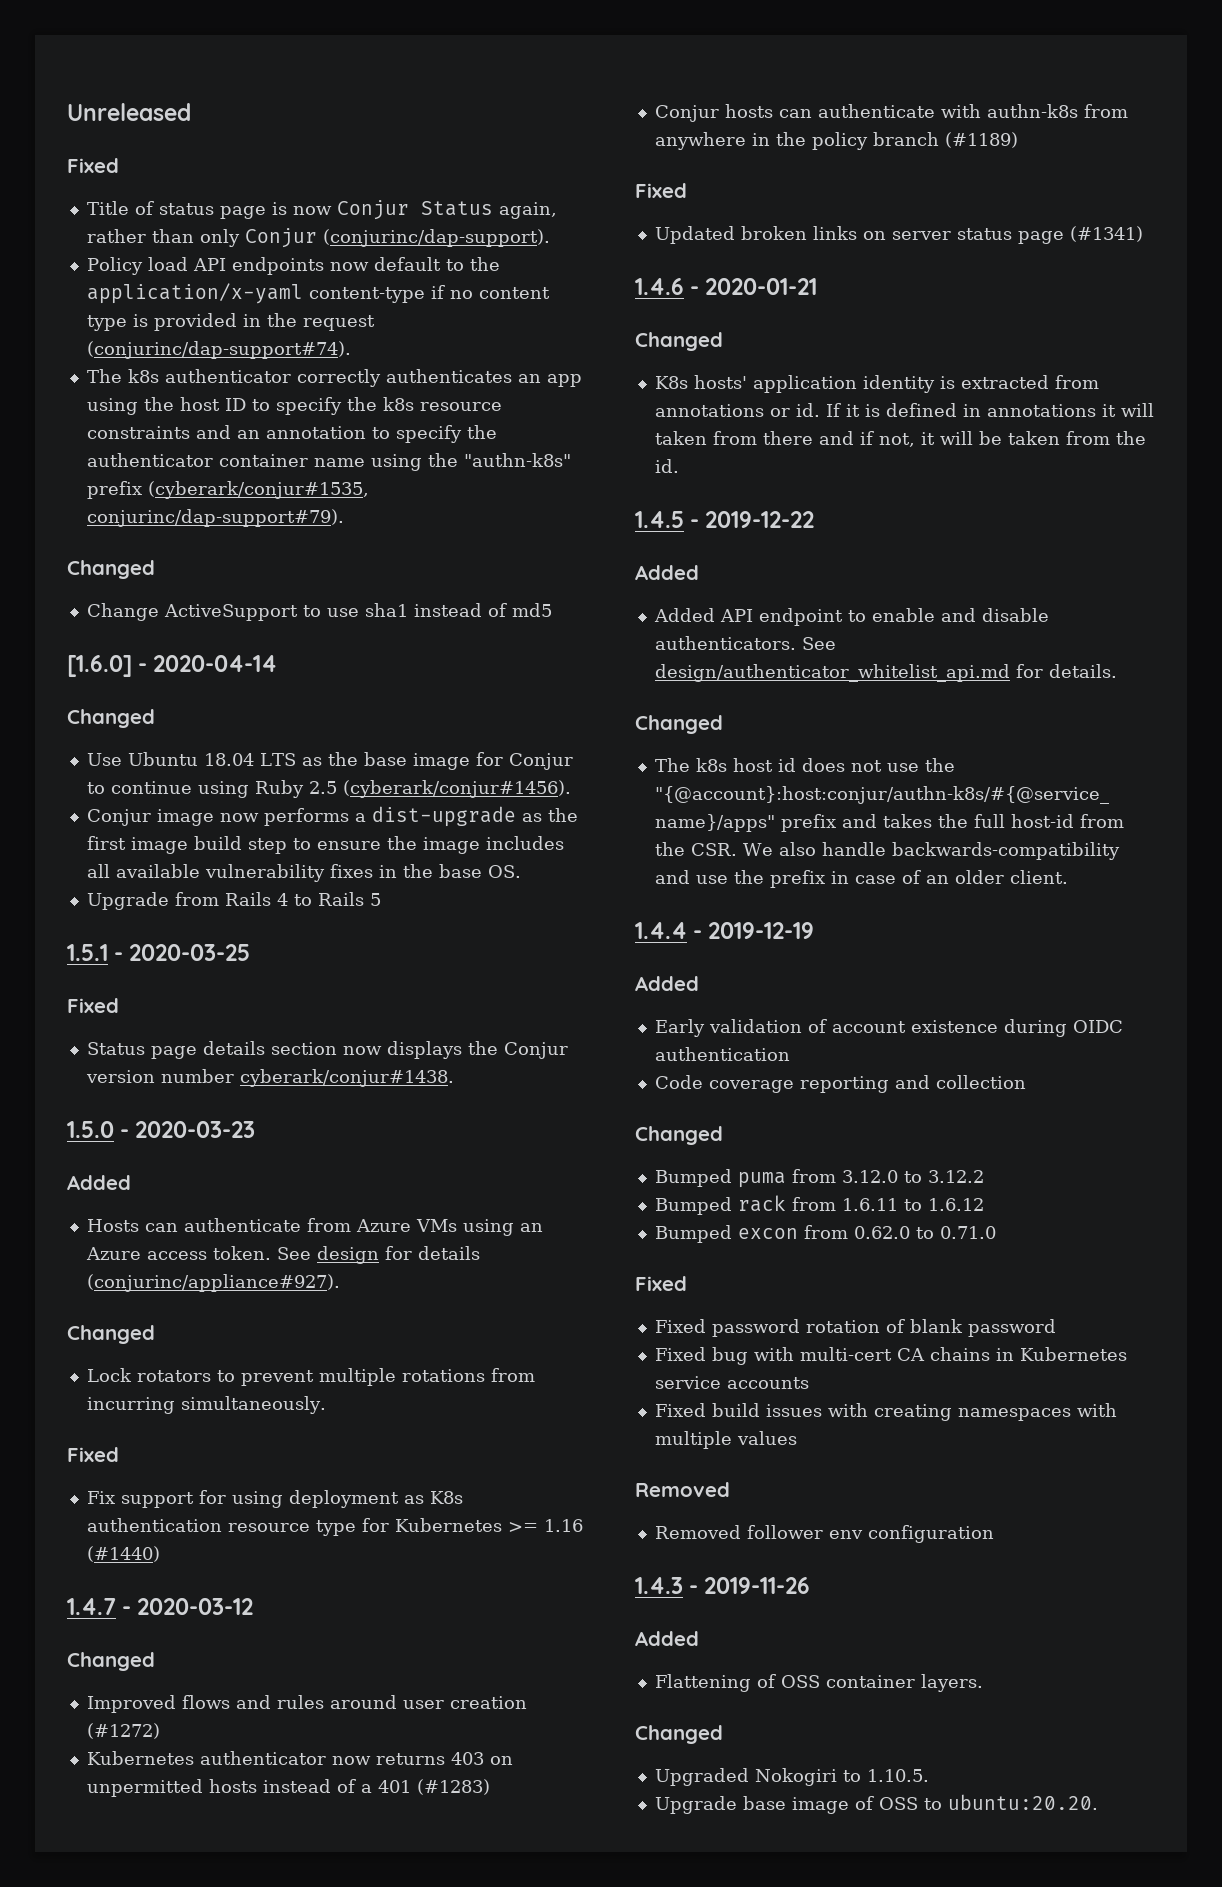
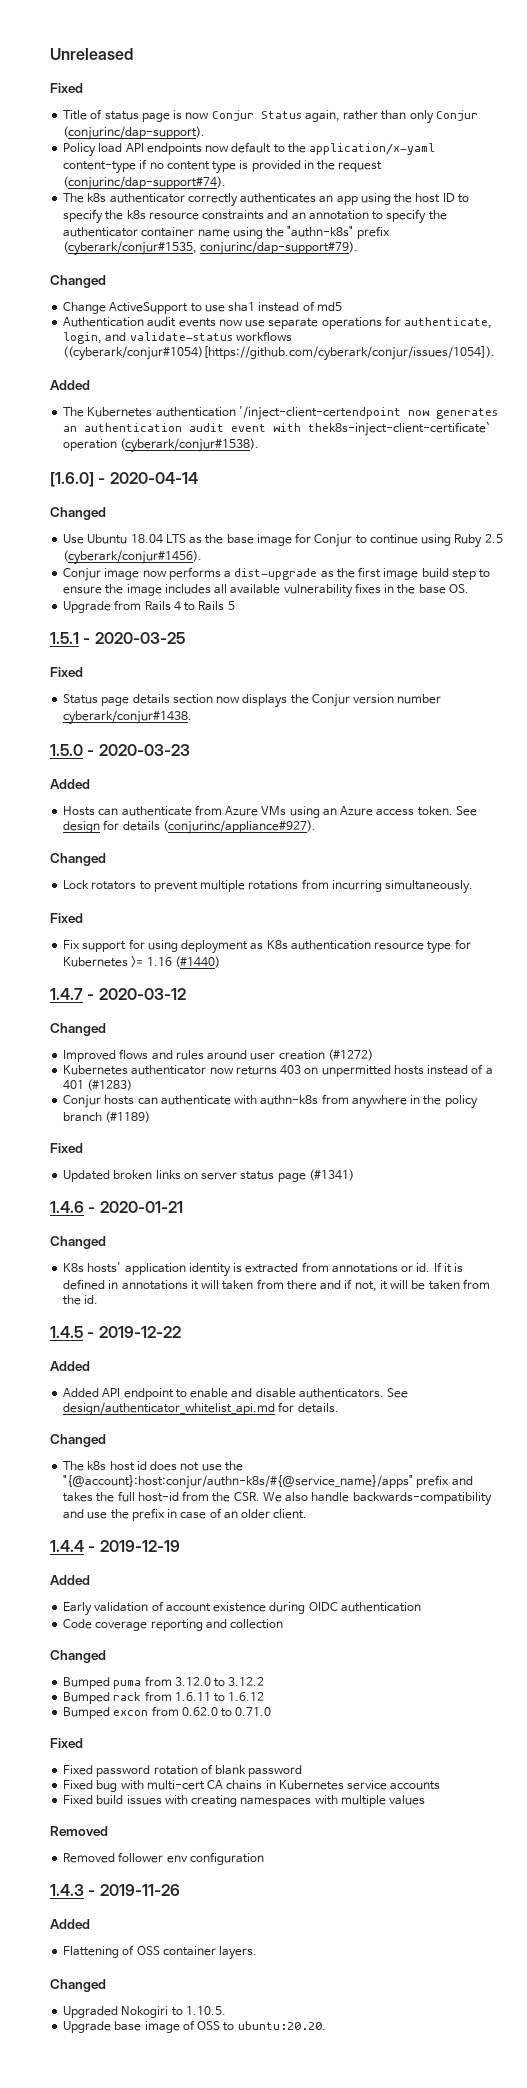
+ Authentication audit events now use separate operations for authenticate, login, and validate-status workflows ((cyberark/conjur#1054)[https://github.com/cyberark/conjur/issues/1054]).
+ Added
+ The Kubernetes authentication '/inject-client-certendpoint now generates an authentication audit event with thek8s-inject-client-certificate` operation (cyberark/conjur#1538).

